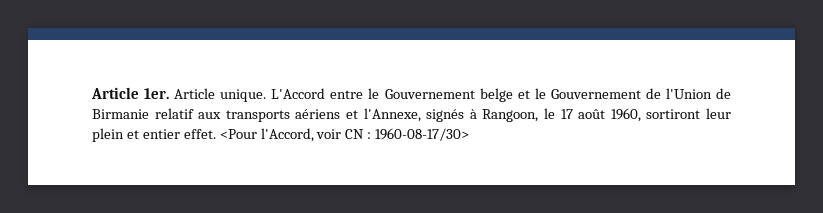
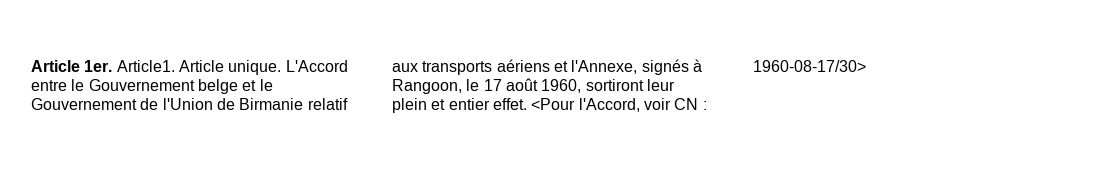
+ Article1.

